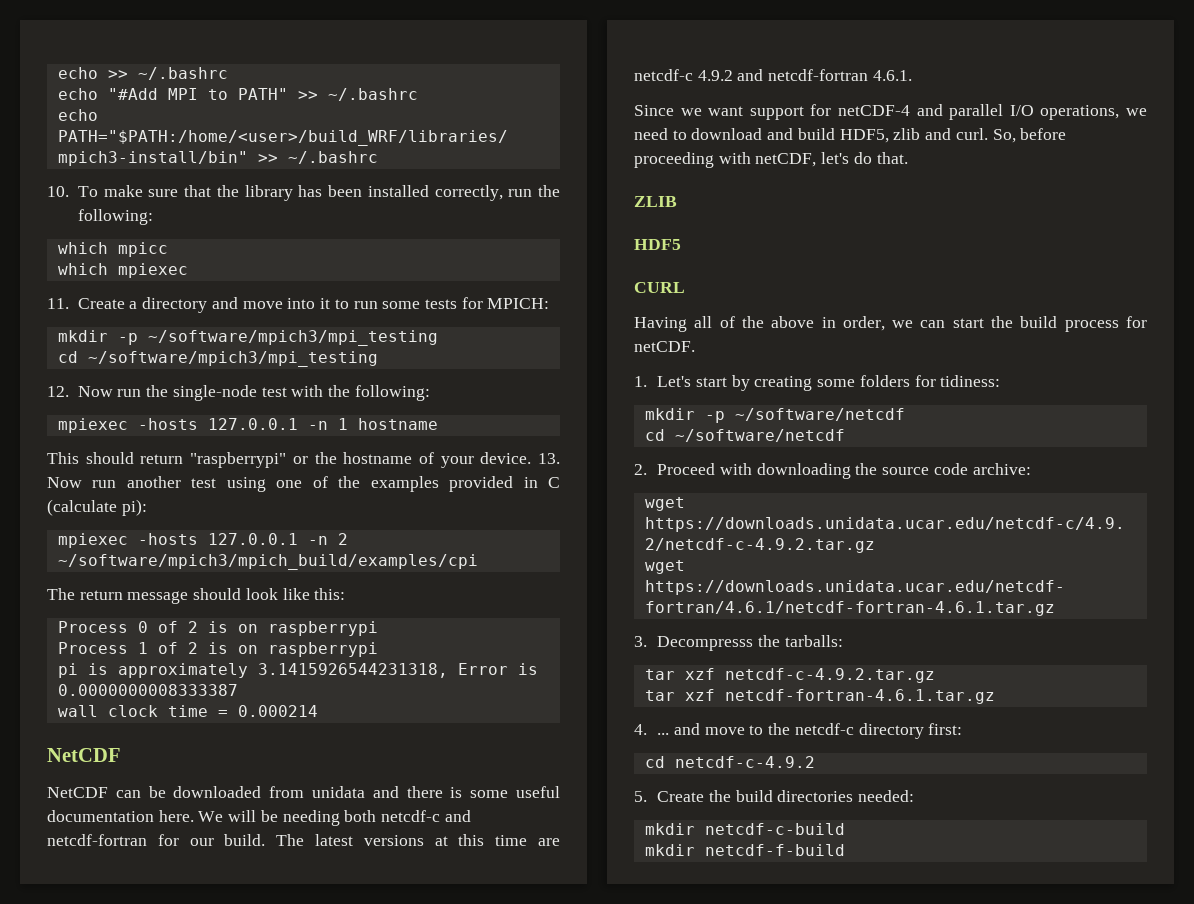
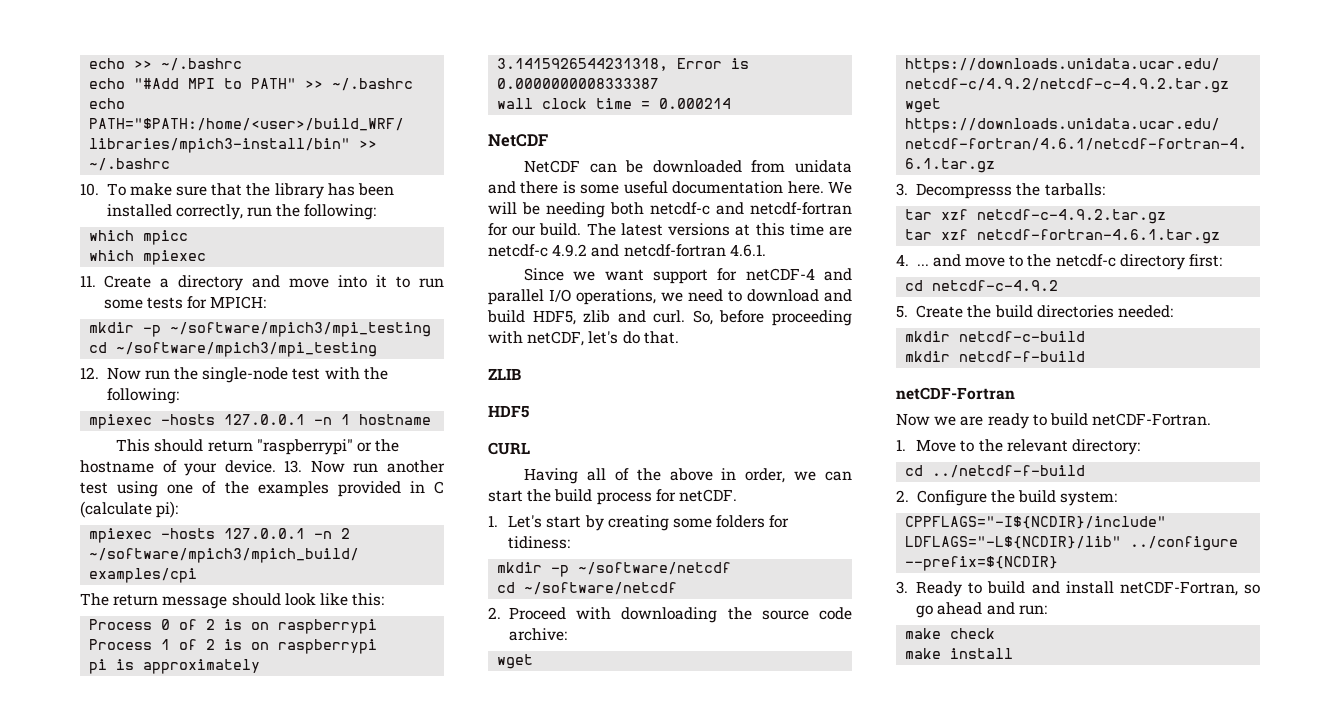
+ netCDF-Fortran
+ Now we are ready to build netCDF-Fortran.
+ 1. Move to the relevant directory:
+ cd ../netcdf-f-build
+ 2. Configure the build system:
+ CPPFLAGS="-I${NCDIR}/include" LDFLAGS="-L${NCDIR}/lib" ../configure --prefix=${NCDIR}
+ 3. Ready to build and install netCDF-Fortran, so go ahead and run:
+ make check
+ make install

